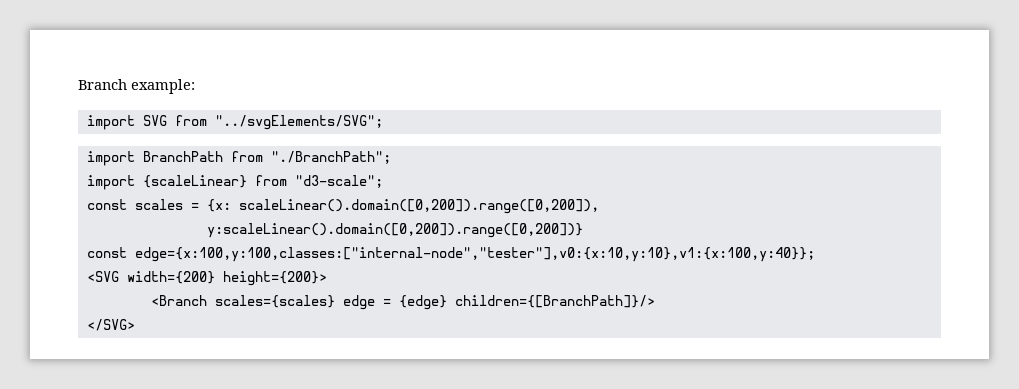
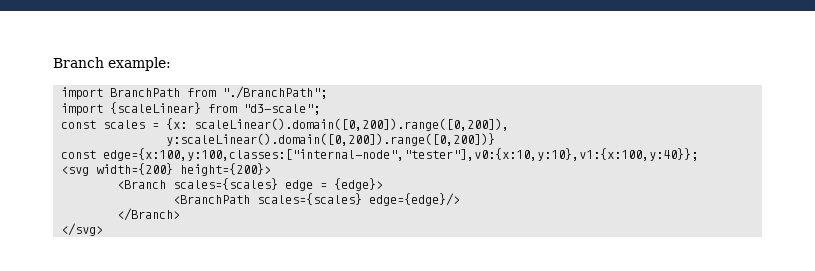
- import SVG from "../svgElements/SVG";
- <SVG width={200} height={200}>
+ <svg width={200} height={200}>
- <Branch scales={scales} edge = {edge} children={[BranchPath]}/>
- </SVG>
+ <Branch scales={scales} edge = {edge}>
+ <BranchPath scales={scales} edge={edge}/>
+ </Branch>
+ </svg>

